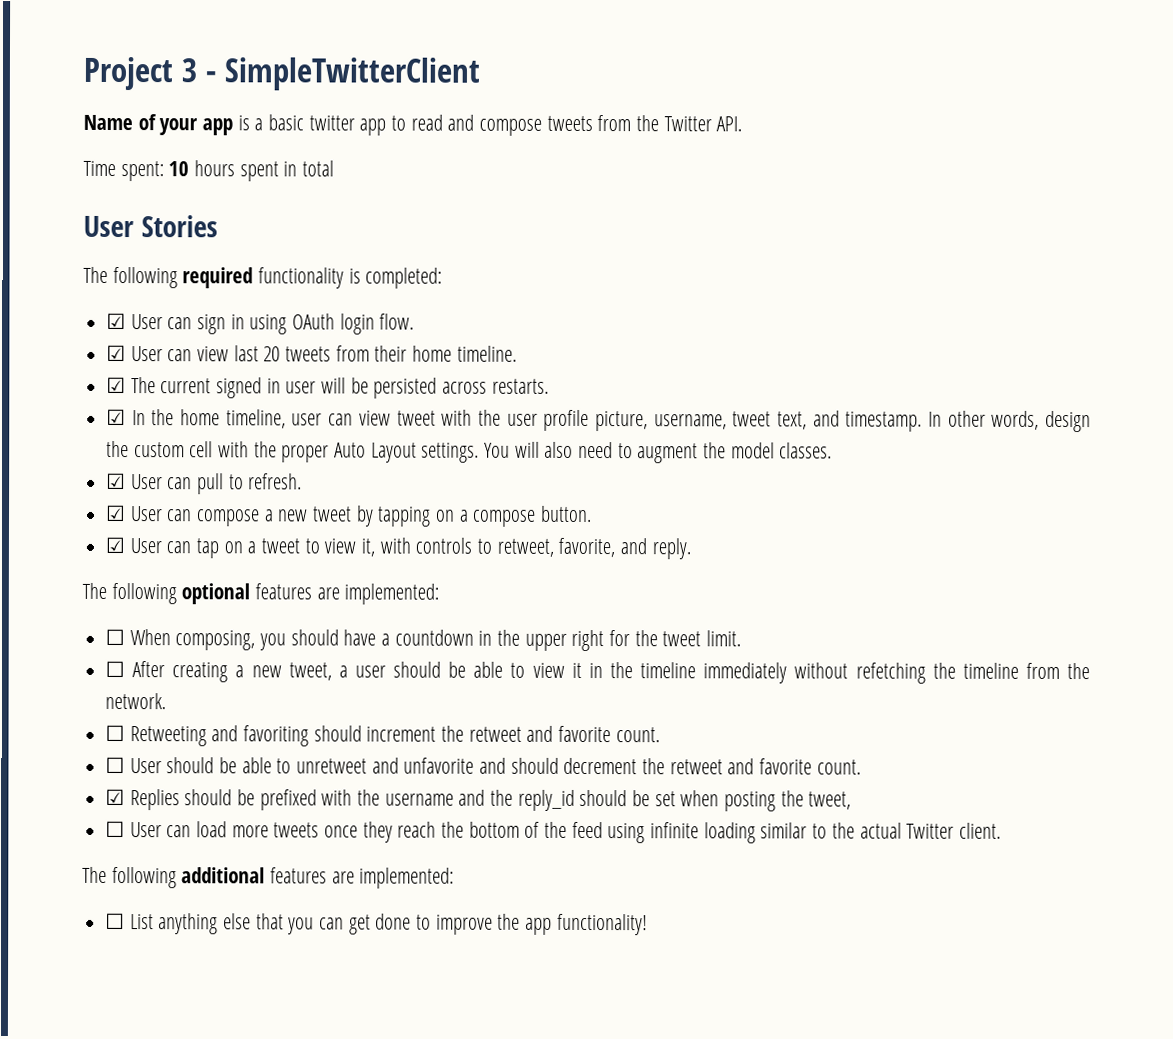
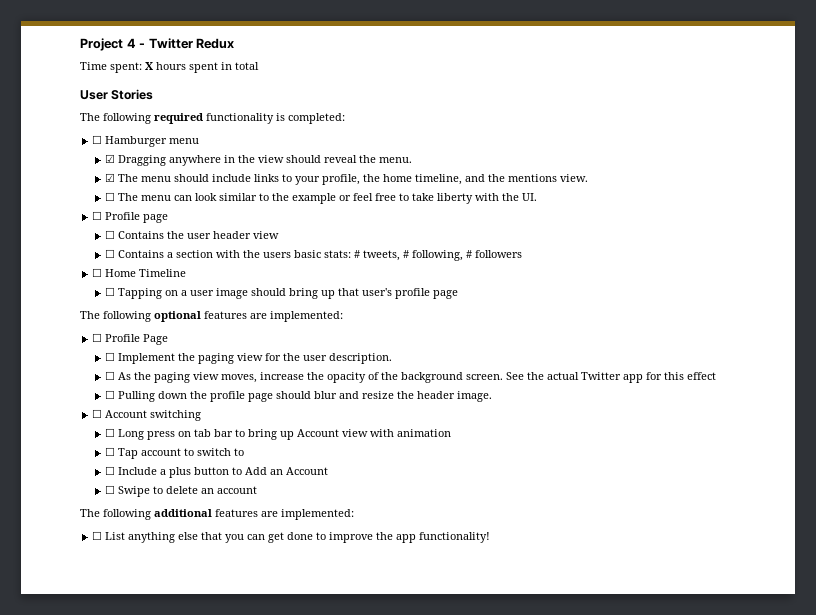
- Project 3 - SimpleTwitterClient
- Name of your app is a basic twitter app to read and compose tweets from the Twitter API.
+ Project 4 - Twitter Redux
- Time spent: 10 hours spent in total
+ Time spent: X hours spent in total
- ☑ User can sign in using OAuth login flow.
- ☑ User can view last 20 tweets from their home timeline.
- ☑ The current signed in user will be persisted across restarts.
- ☑ In the home timeline, user can view tweet with the user profile picture, username, tweet text, and timestamp. In other words, design the custom cell with the proper Auto Layout settings. You will also need to augment the model classes.
- ☑ User can pull to refresh.
- ☑ User can compose a new tweet by tapping on a compose button.
- ☑ User can tap on a tweet to view it, with controls to retweet, favorite, and reply.
+ ☐ Hamburger menu
+ ☑ Dragging anywhere in the view should reveal the menu.
+ ☑ The menu should include links to your profile, the home timeline, and the mentions view.
+ ☐ The menu can look similar to the example or feel free to take liberty with the UI.
+ ☐ Profile page
+ ☐ Contains the user header view
+ ☐ Contains a section with the users basic stats: # tweets, # following, # followers
+ ☐ Home Timeline
+ ☐ Tapping on a user image should bring up that user's profile page
- ☐ When composing, you should have a countdown in the upper right for the tweet limit.
- ☐ After creating a new tweet, a user should be able to view it in the timeline immediately without refetching the timeline from the network.
- ☐ Retweeting and favoriting should increment the retweet and favorite count.
- ☐ User should be able to unretweet and unfavorite and should decrement the retweet and favorite count.
- ☑ Replies should be prefixed with the username and the reply_id should be set when posting the tweet,
- ☐ User can load more tweets once they reach the bottom of the feed using infinite loading similar to the actual Twitter client.
+ ☐ Profile Page
+ ☐ Implement the paging view for the user description.
+ ☐ As the paging view moves, increase the opacity of the background screen. See the actual Twitter app for this effect
+ ☐ Pulling down the profile page should blur and resize the header image.
+ ☐ Account switching
+ ☐ Long press on tab bar to bring up Account view with animation
+ ☐ Tap account to switch to
+ ☐ Include a plus button to Add an Account
+ ☐ Swipe to delete an account

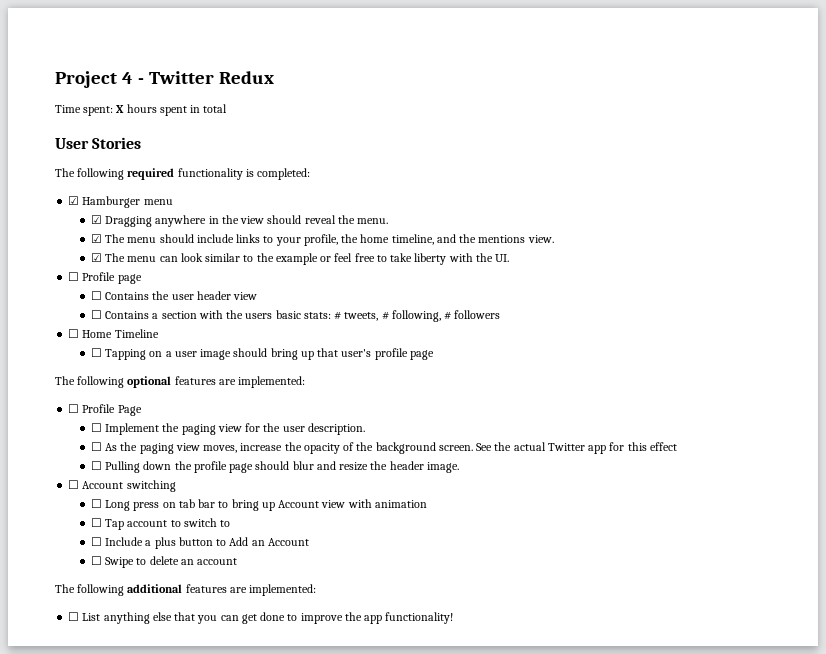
- ☐ Hamburger menu
+ ☑ Hamburger menu
- ☐ The menu can look similar to the example or feel free to take liberty with the UI.
+ ☑ The menu can look similar to the example or feel free to take liberty with the UI.

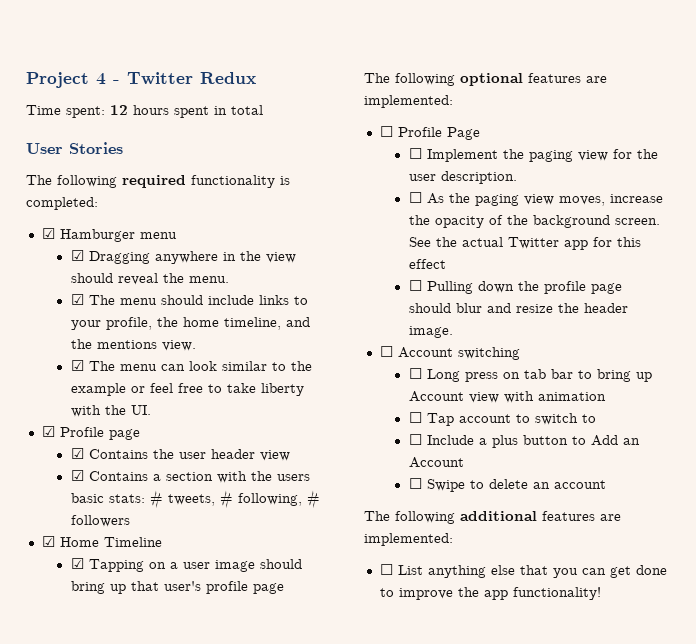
- Time spent: X hours spent in total
+ Time spent: 12 hours spent in total
- ☐ Profile page
+ ☑ Profile page
- ☐ Contains the user header view
+ ☑ Contains the user header view
- ☐ Contains a section with the users basic stats: # tweets, # following, # followers
+ ☑ Contains a section with the users basic stats: # tweets, # following, # followers
- ☐ Home Timeline
+ ☑ Home Timeline
- ☐ Tapping on a user image should bring up that user's profile page
+ ☑ Tapping on a user image should bring up that user's profile page

